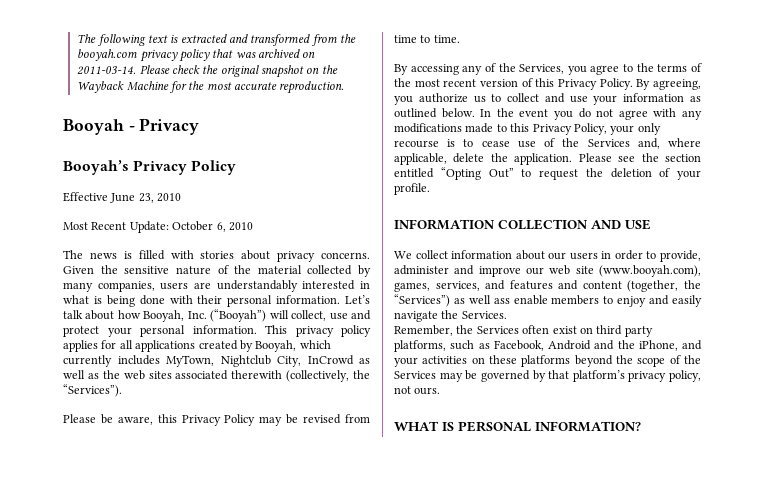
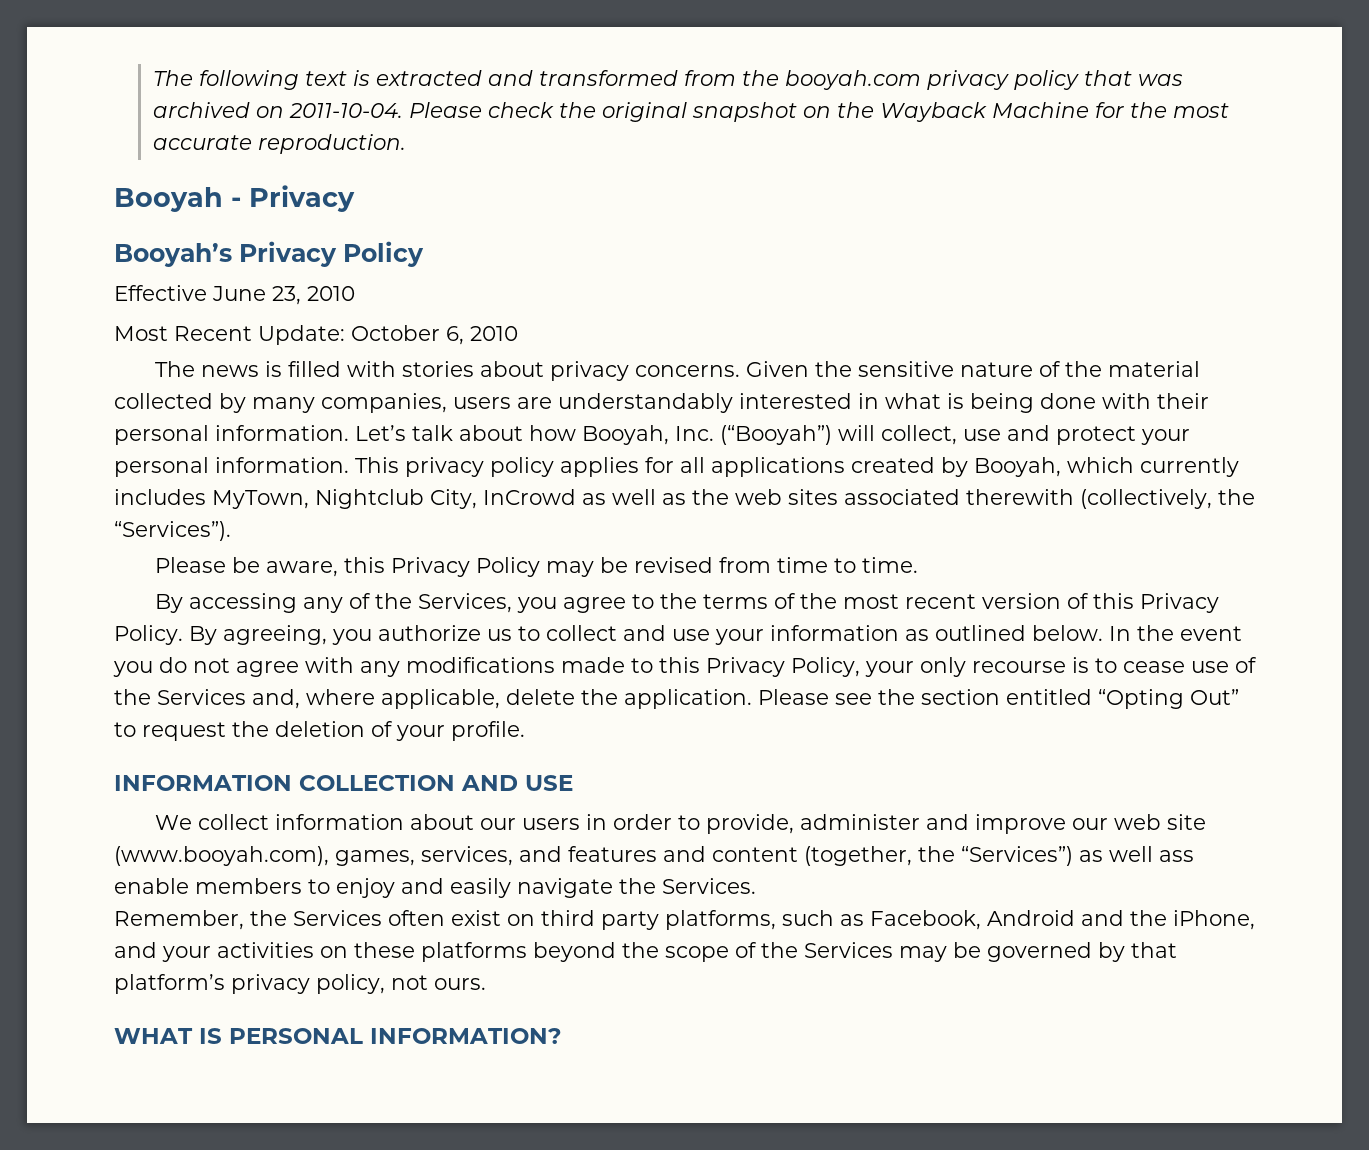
- The following text is extracted and transformed from the booyah.com privacy policy that was archived on 2011-03-14.
+ The following text is extracted and transformed from the booyah.com privacy policy that was archived on 2011-10-04.

